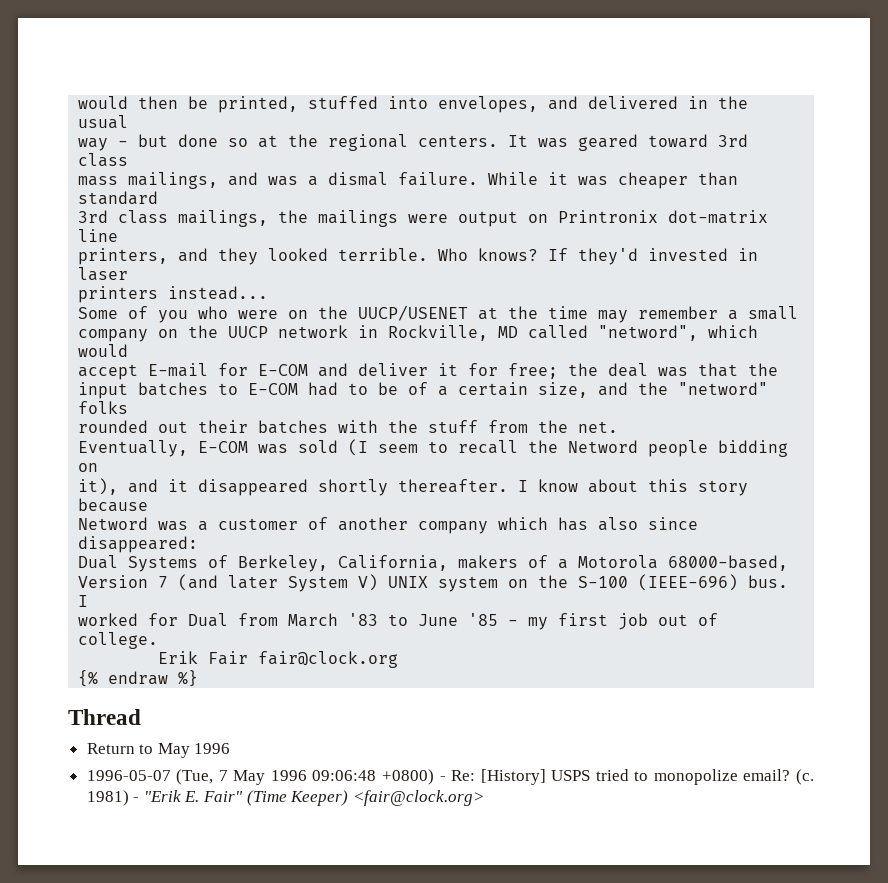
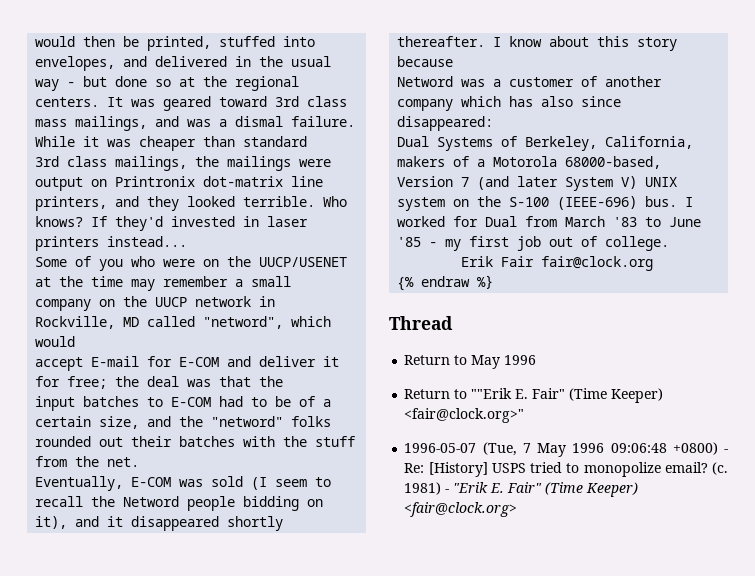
+ Return to ""Erik E. Fair" (Time Keeper) <fair@clock.org>"

